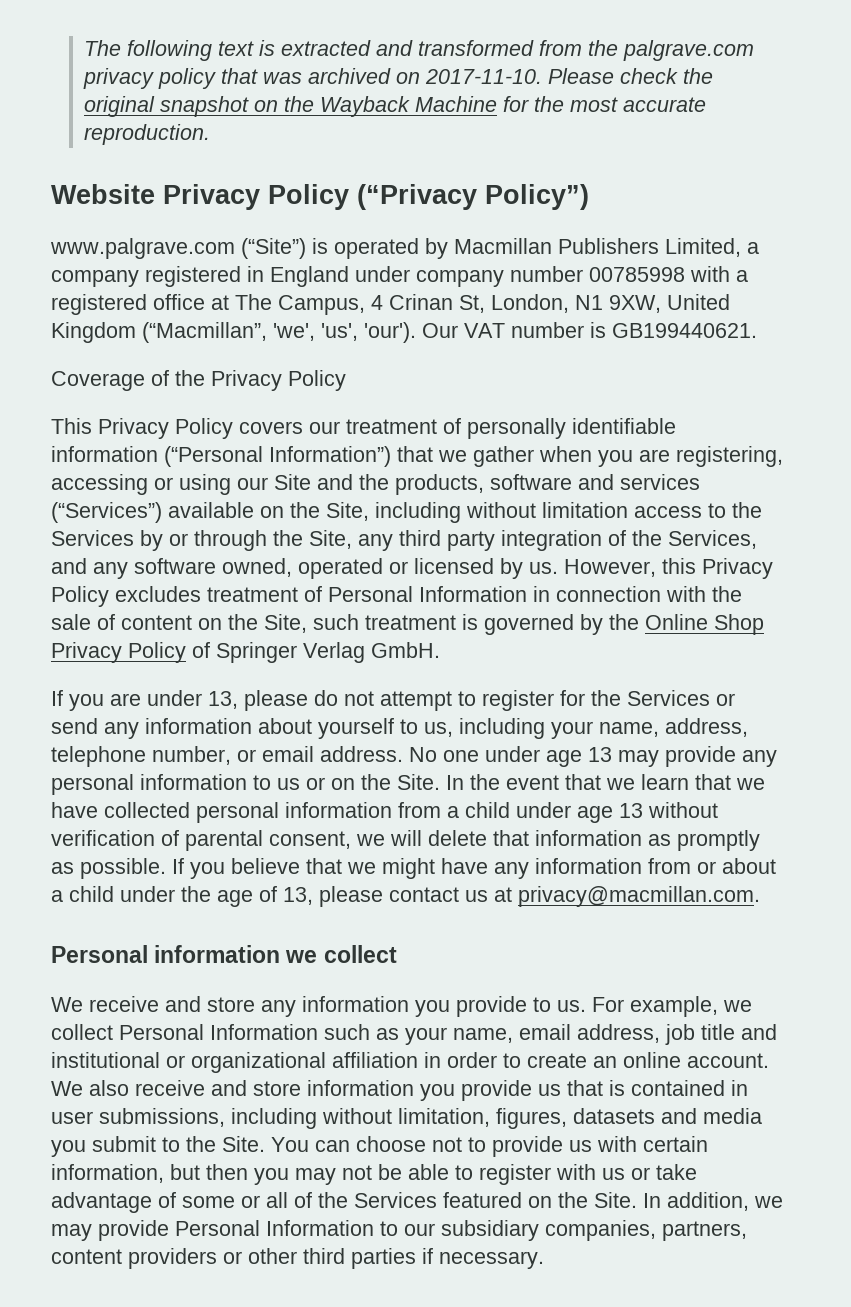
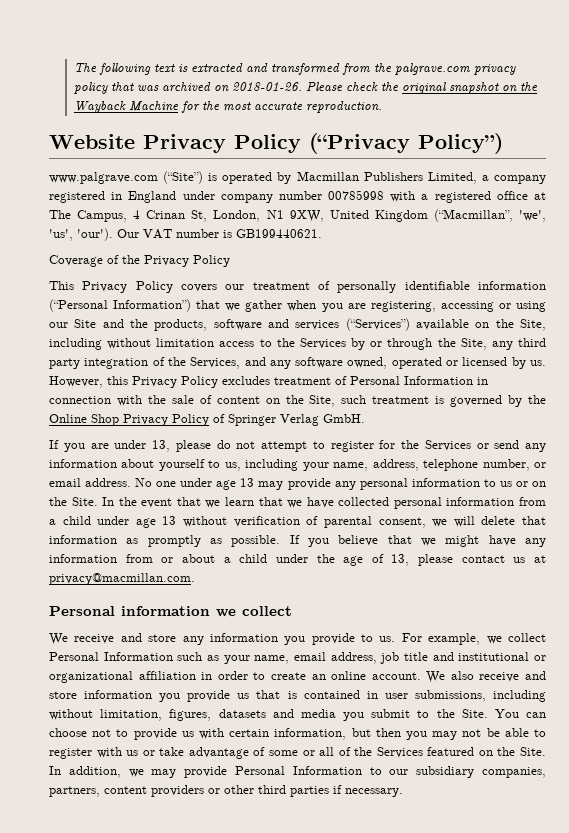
- The following text is extracted and transformed from the palgrave.com privacy policy that was archived on 2017-11-10.
+ The following text is extracted and transformed from the palgrave.com privacy policy that was archived on 2018-01-26.

